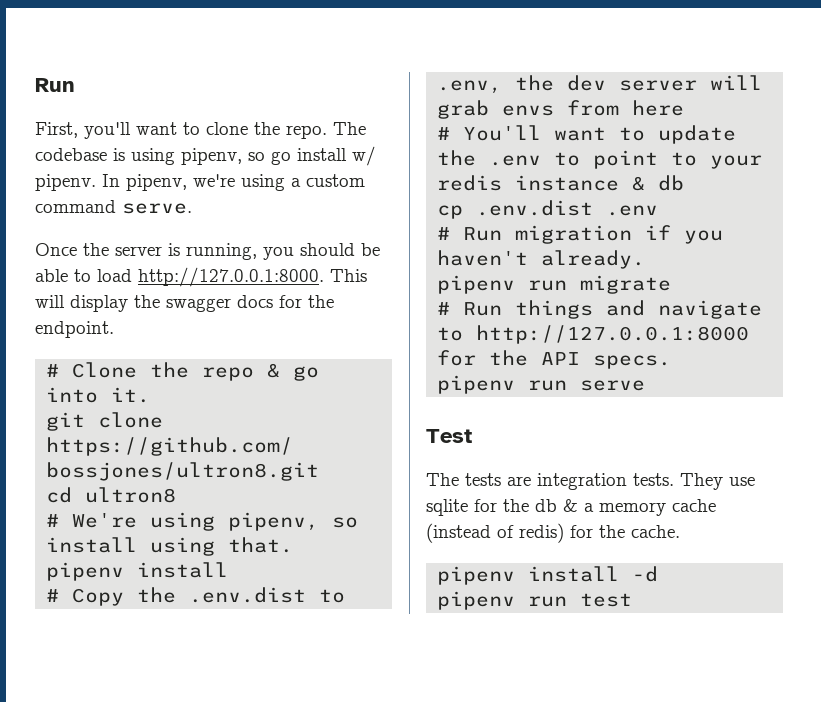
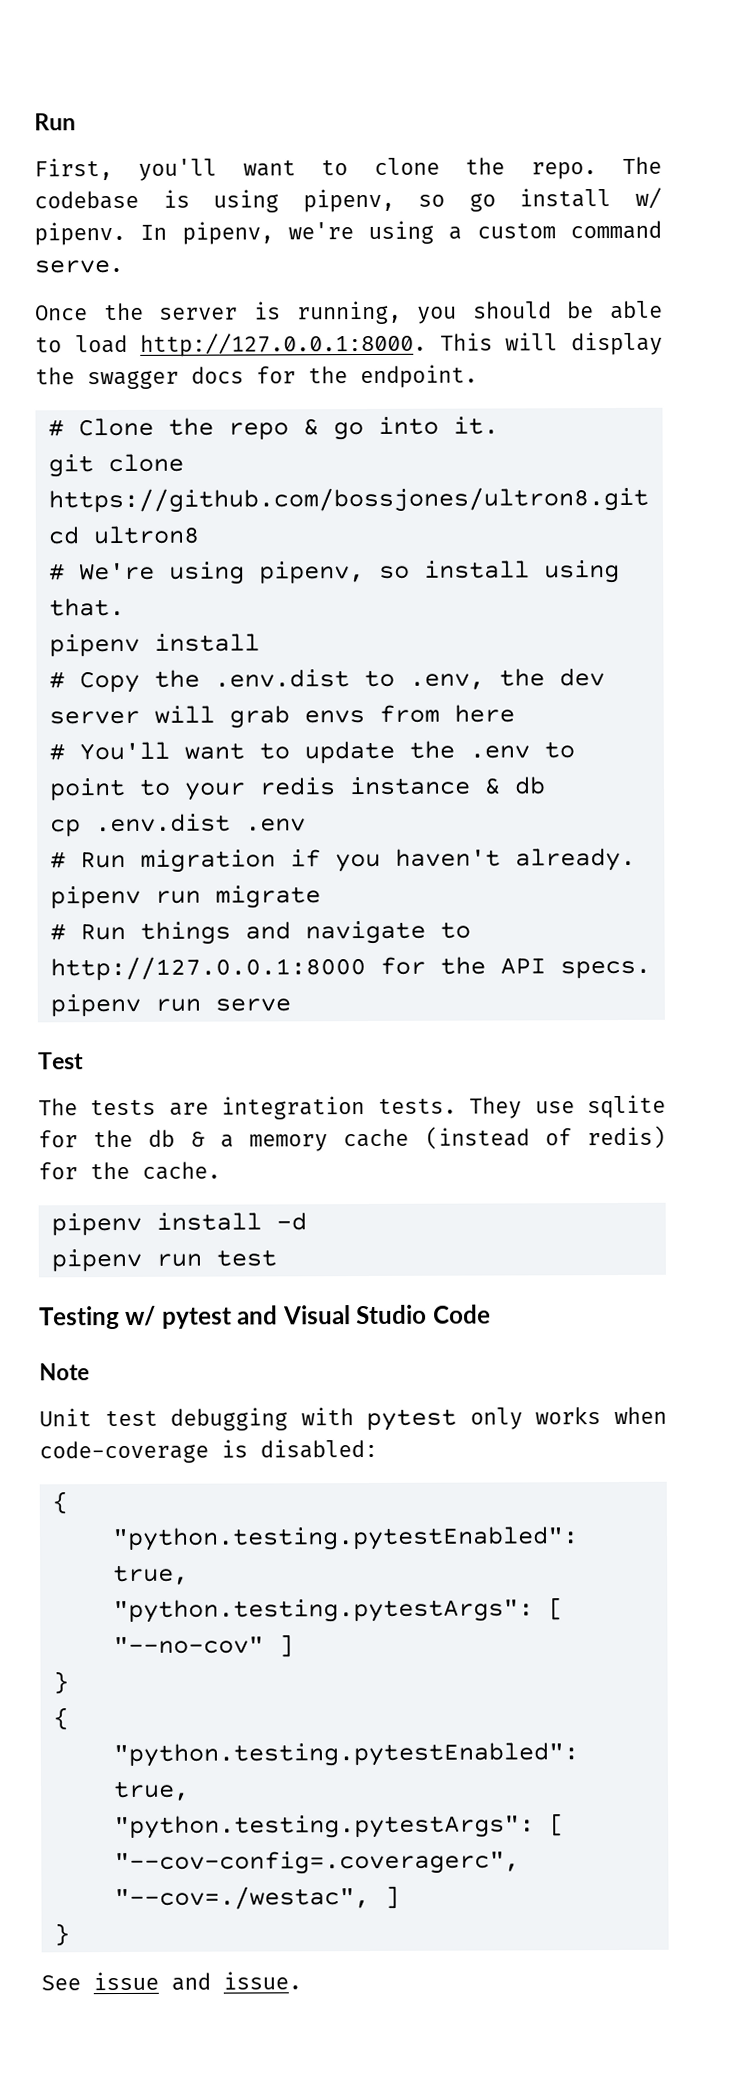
+ Testing w/ pytest and Visual Studio Code
+ Note
+ Unit test debugging with pytest only works when code-coverage is disabled:
+ {
+ "python.testing.pytestEnabled": true,
+ "python.testing.pytestArgs": [ "--no-cov" ]
+ }
+ {
+ "python.testing.pytestEnabled": true,
+ "python.testing.pytestArgs": [ "--cov-config=.coveragerc", "--cov=./westac", ]
+ }
+ See issue and issue.

